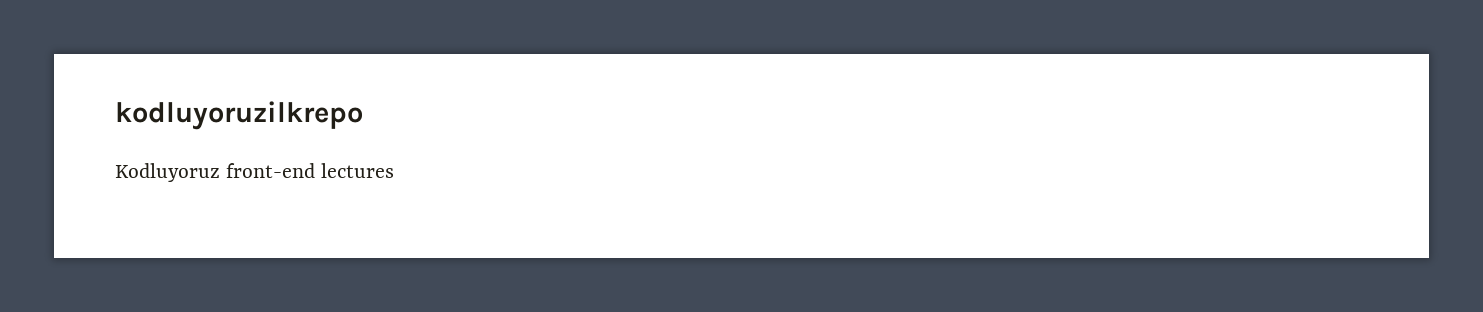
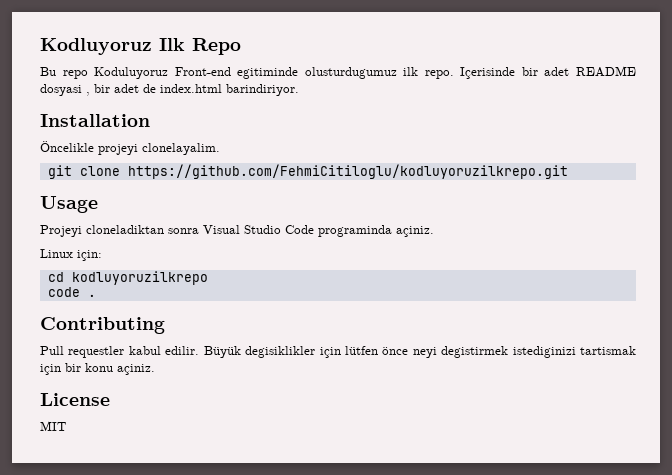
- kodluyoruzilkrepo
- Kodluyoruz front-end lectures
+ Kodluyoruz Ilk Repo
+ Bu repo Koduluyoruz Front-end egitiminde olusturdugumuz ilk repo. Içerisinde bir adet README dosyasi , bir adet de index.html barindiriyor.
+ Installation
+ Öncelikle projeyi clonelayalim.
+ git clone https://github.com/FehmiCitiloglu/kodluyoruzilkrepo.git
+ Usage
+ Projeyi cloneladiktan sonra Visual Studio Code programinda açiniz.
+ Linux için:
+ cd kodluyoruzilkrepo
+ code .
+ Contributing
+ Pull requestler kabul edilir. Büyük degisiklikler için lütfen önce neyi degistirmek istediginizi tartismak için bir konu açiniz.
+ License
+ MIT

